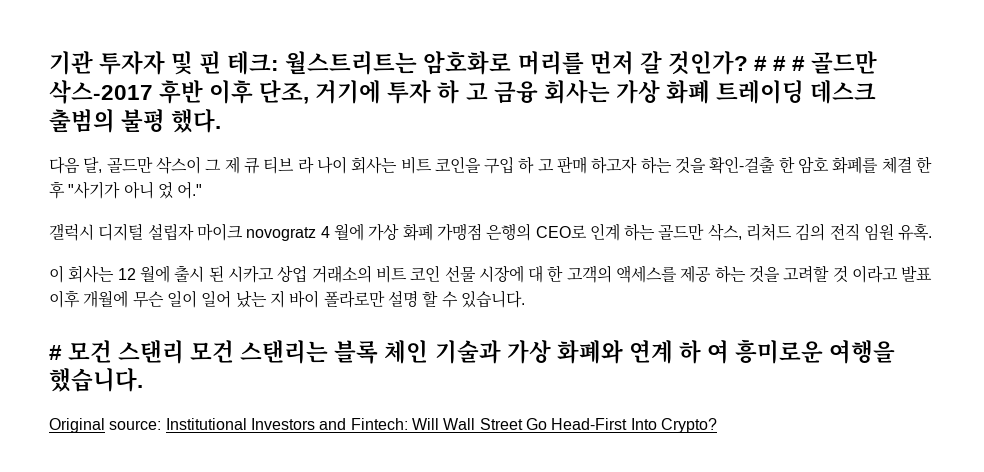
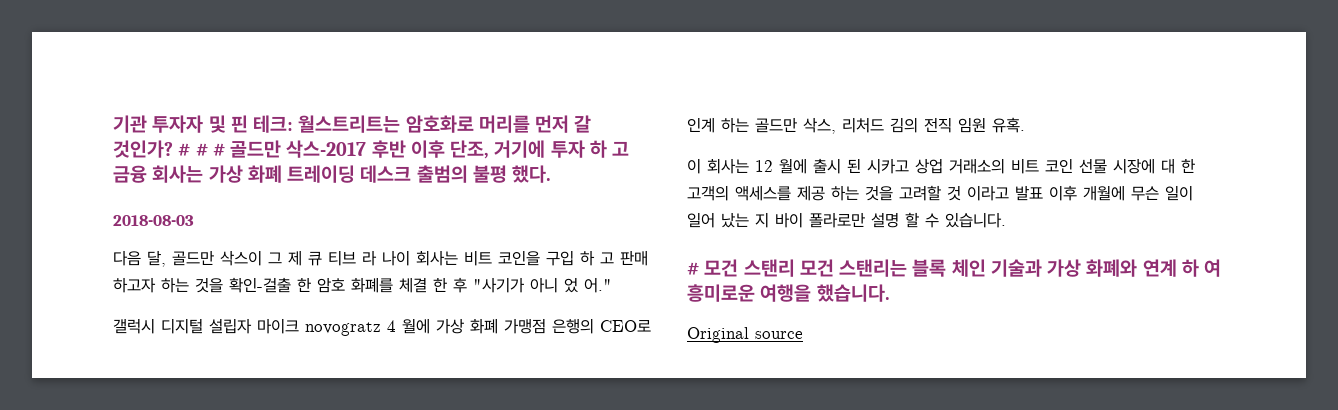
+ 2018-08-03
- Original source: Institutional Investors and Fintech: Will Wall Street Go Head-First Into Crypto?
+ Original source

